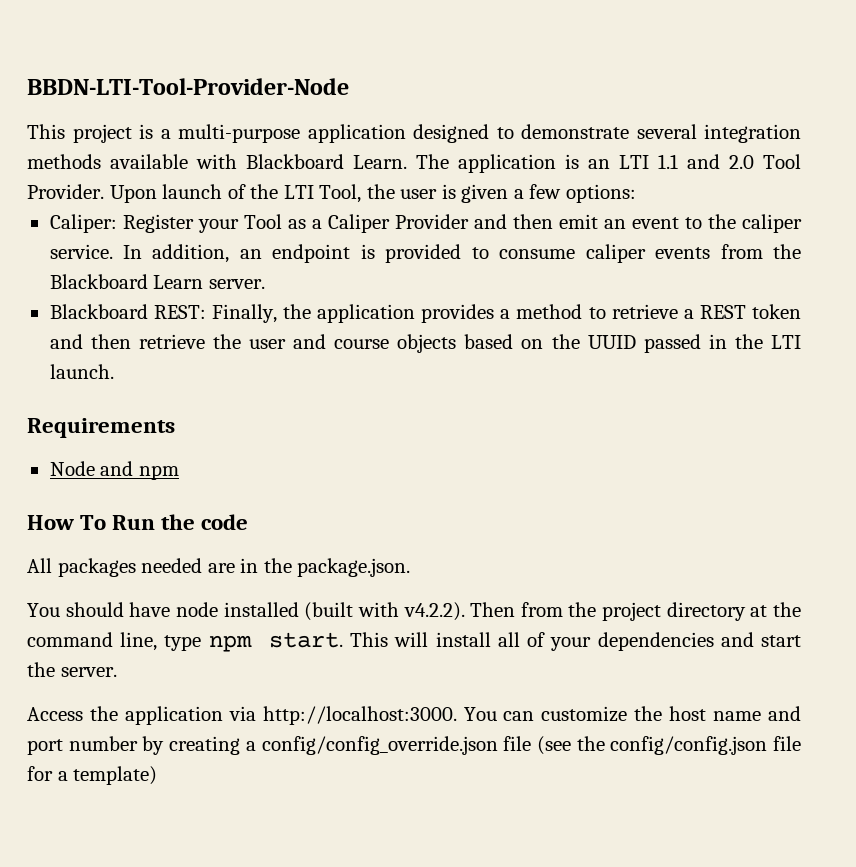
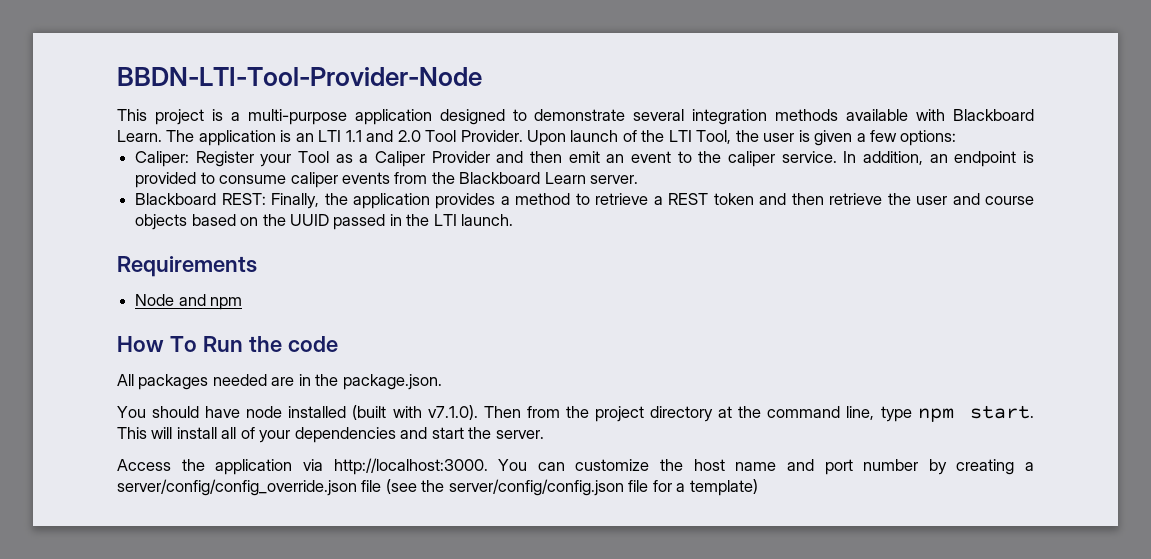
- You should have node installed (built with v4.2.2). Then from the project directory at the command line, type npm start.
+ You should have node installed (built with v7.1.0). Then from the project directory at the command line, type npm start.
- You can customize the host name and port number by creating a config/config_override.json file (see the config/config.json file for a template)
+ You can customize the host name and port number by creating a server/config/config_override.json file (see the server/config/config.json file for a template)

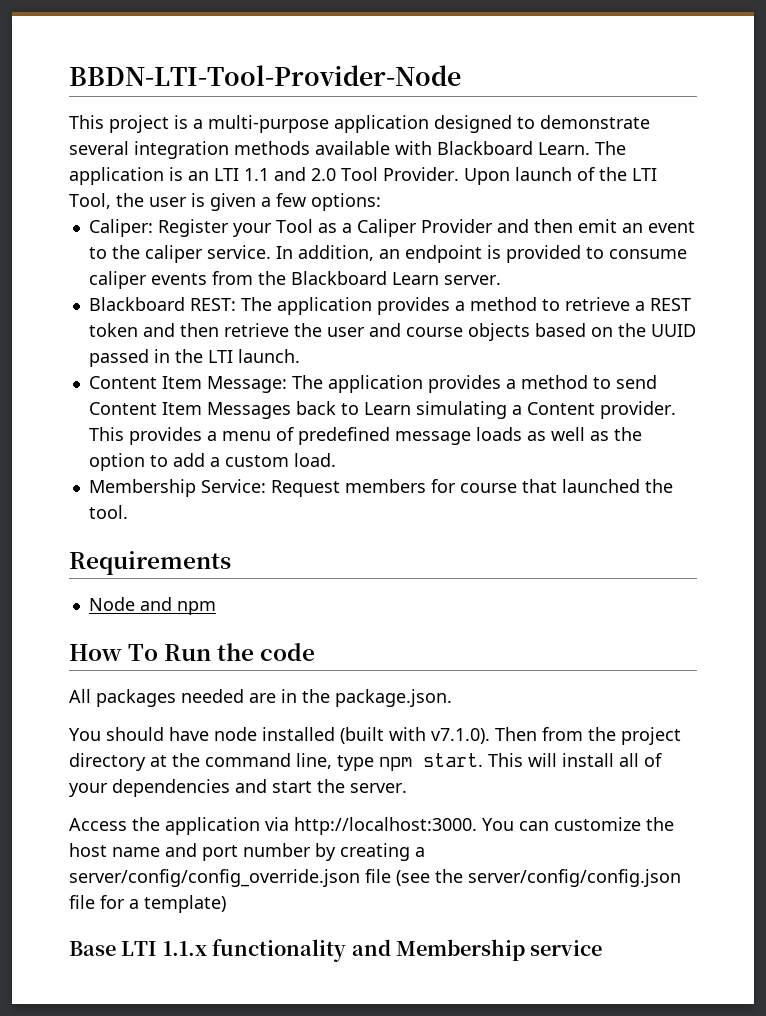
- Blackboard REST: Finally, the application provides a method to retrieve a REST token and then retrieve the user and course objects based on the UUID passed in the LTI launch.
+ Blackboard REST: The application provides a method to retrieve a REST token and then retrieve the user and course objects based on the UUID passed in the LTI launch.
+ Content Item Message: The application provides a method to send Content Item Messages back to Learn simulating a Content provider. This provides a menu of predefined message loads as well as the option to add a custom load.
+ Membership Service: Request members for course that launched the tool.
+ Base LTI 1.1.x functionality and Membership service

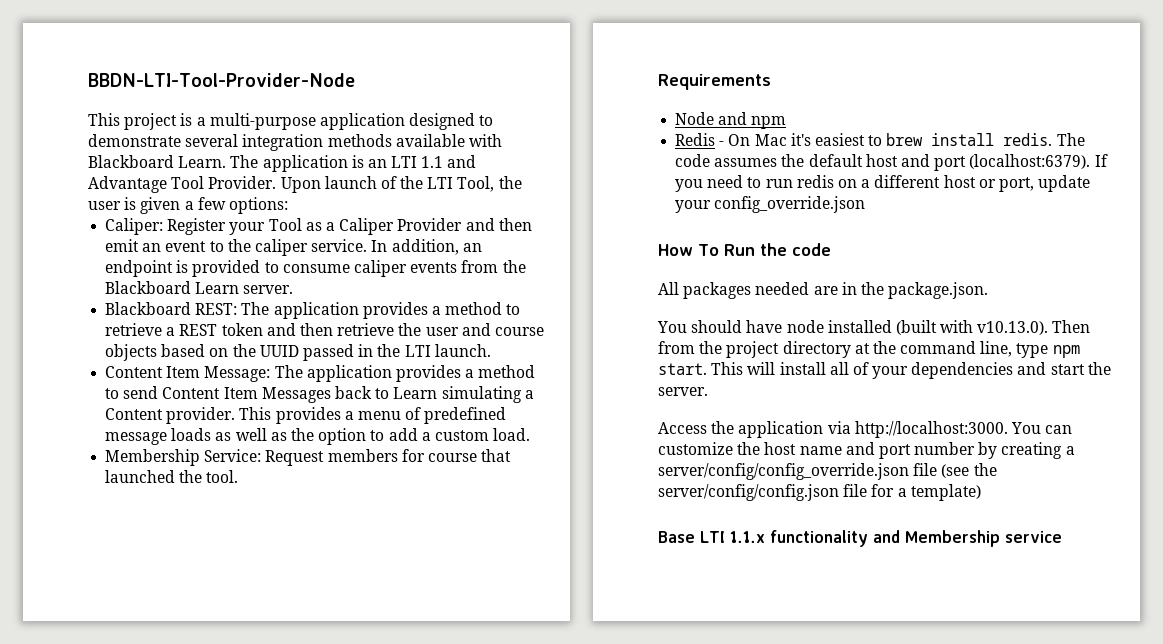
- The application is an LTI 1.1 and 2.0 Tool Provider.
+ The application is an LTI 1.1 and Advantage Tool Provider.
+ Redis - On Mac it's easiest to brew install redis. The code assumes the default host and port (localhost:6379). If you need to run redis on a different host or port, update your config_override.json
- You should have node installed (built with v7.1.0). Then from the project directory at the command line, type npm start.
+ You should have node installed (built with v10.13.0). Then from the project directory at the command line, type npm start.

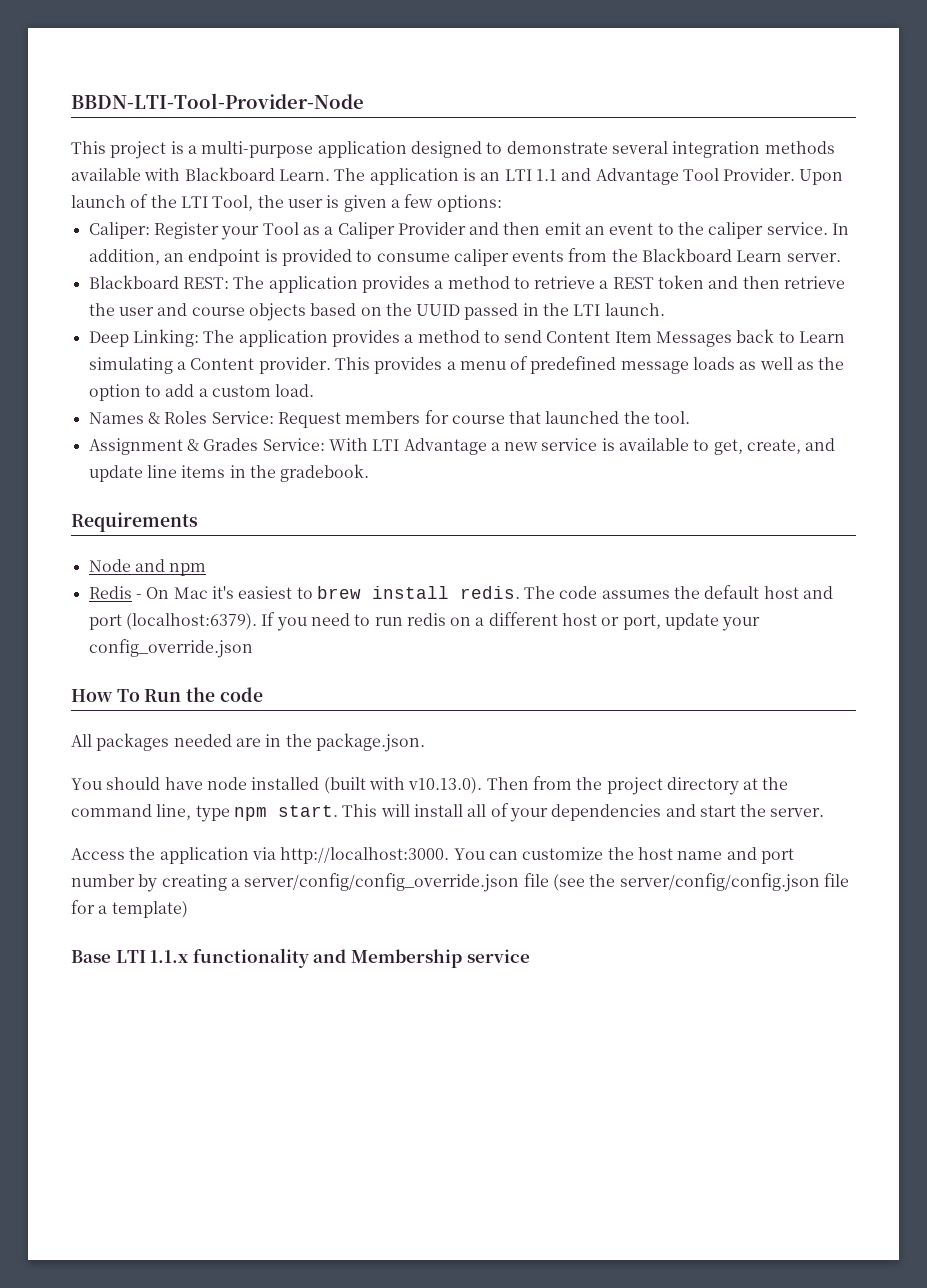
- Content Item Message: The application provides a method to send Content Item Messages back to Learn simulating a Content provider.
+ Deep Linking: The application provides a method to send Content Item Messages back to Learn simulating a Content provider.
- Membership Service: Request members for course that launched the tool.
+ Names & Roles Service: Request members for course that launched the tool.
+ Assignment & Grades Service: With LTI Advantage a new service is available to get, create, and update line items in the gradebook.

